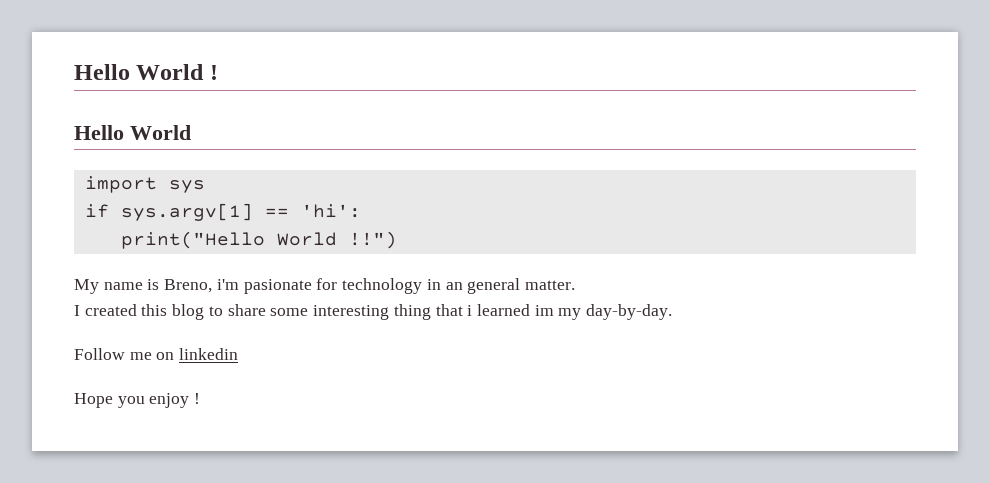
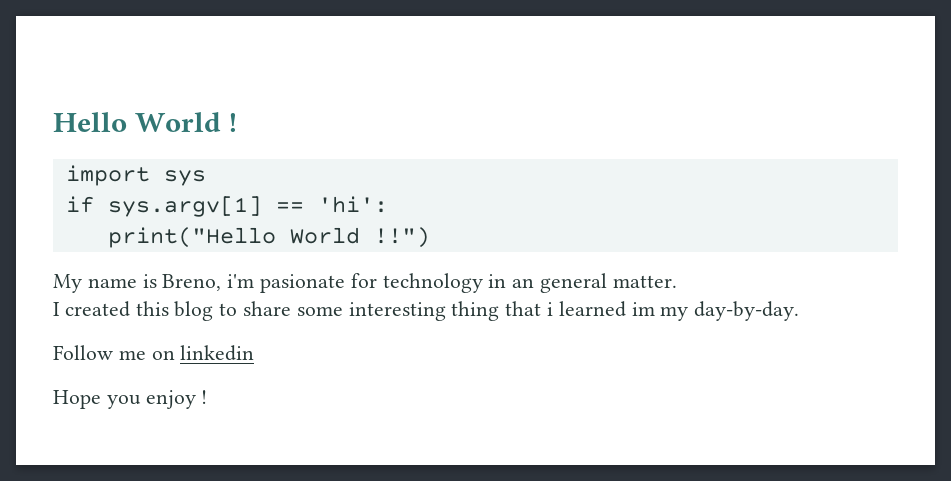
  Hello World !
- Hello World

